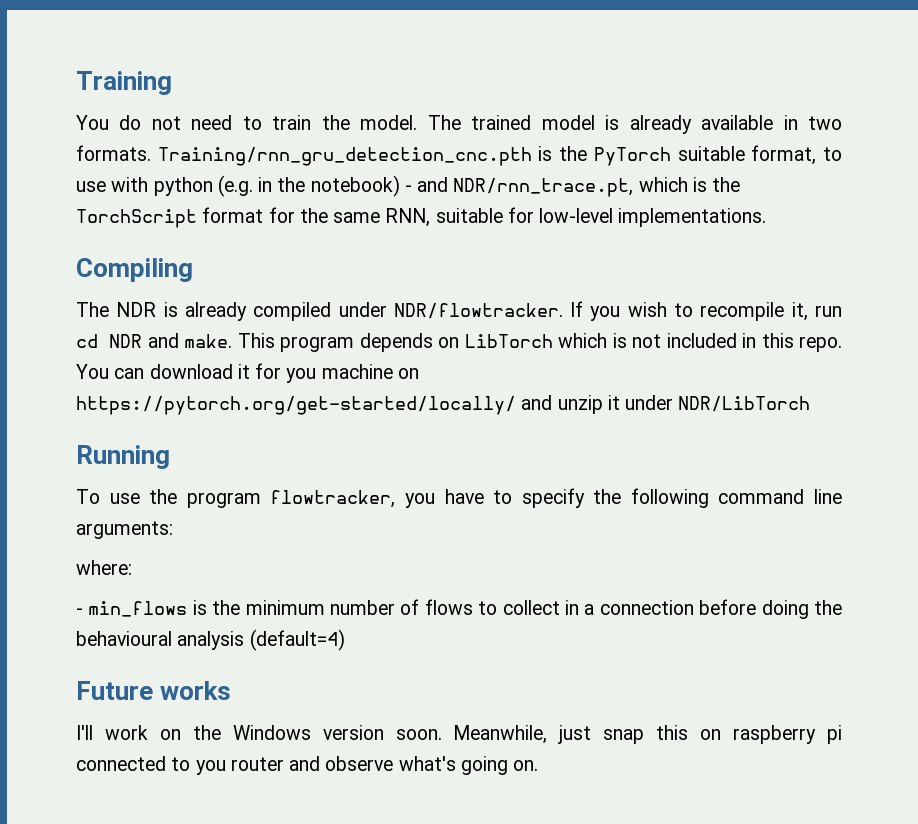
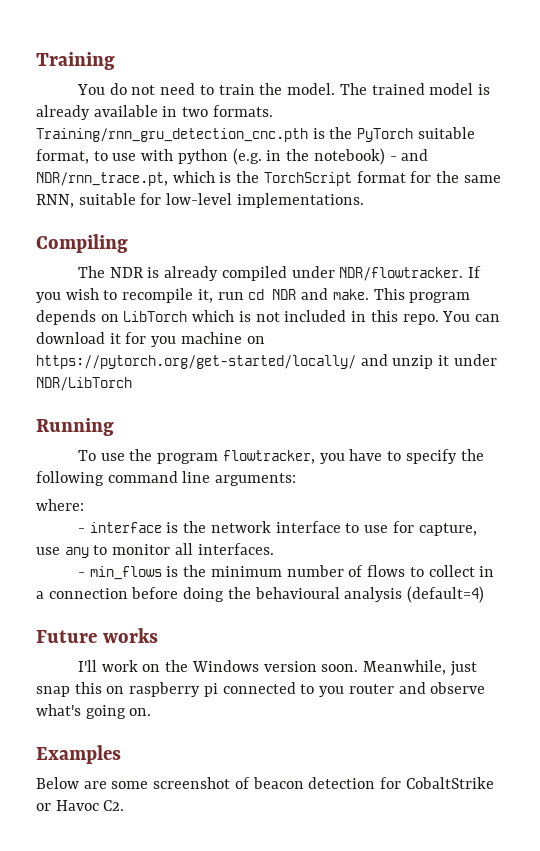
+ - interface is the network interface to use for capture, use any to monitor all interfaces.
+ Examples
+ Below are some screenshot of beacon detection for CobaltStrike or Havoc C2.

